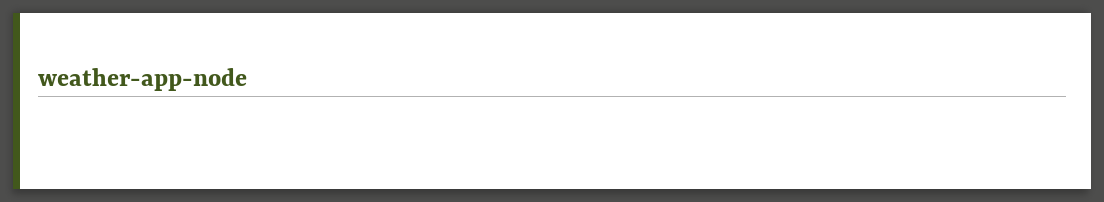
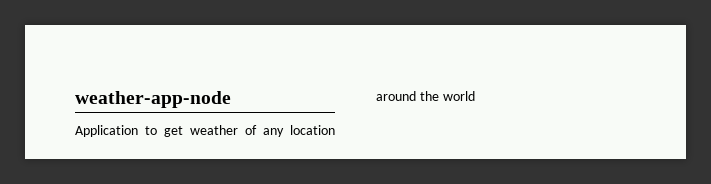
+ Application to get weather of any location around the world

